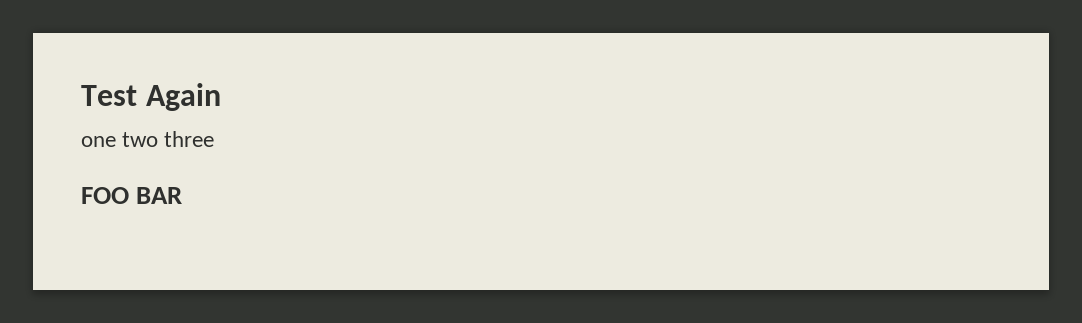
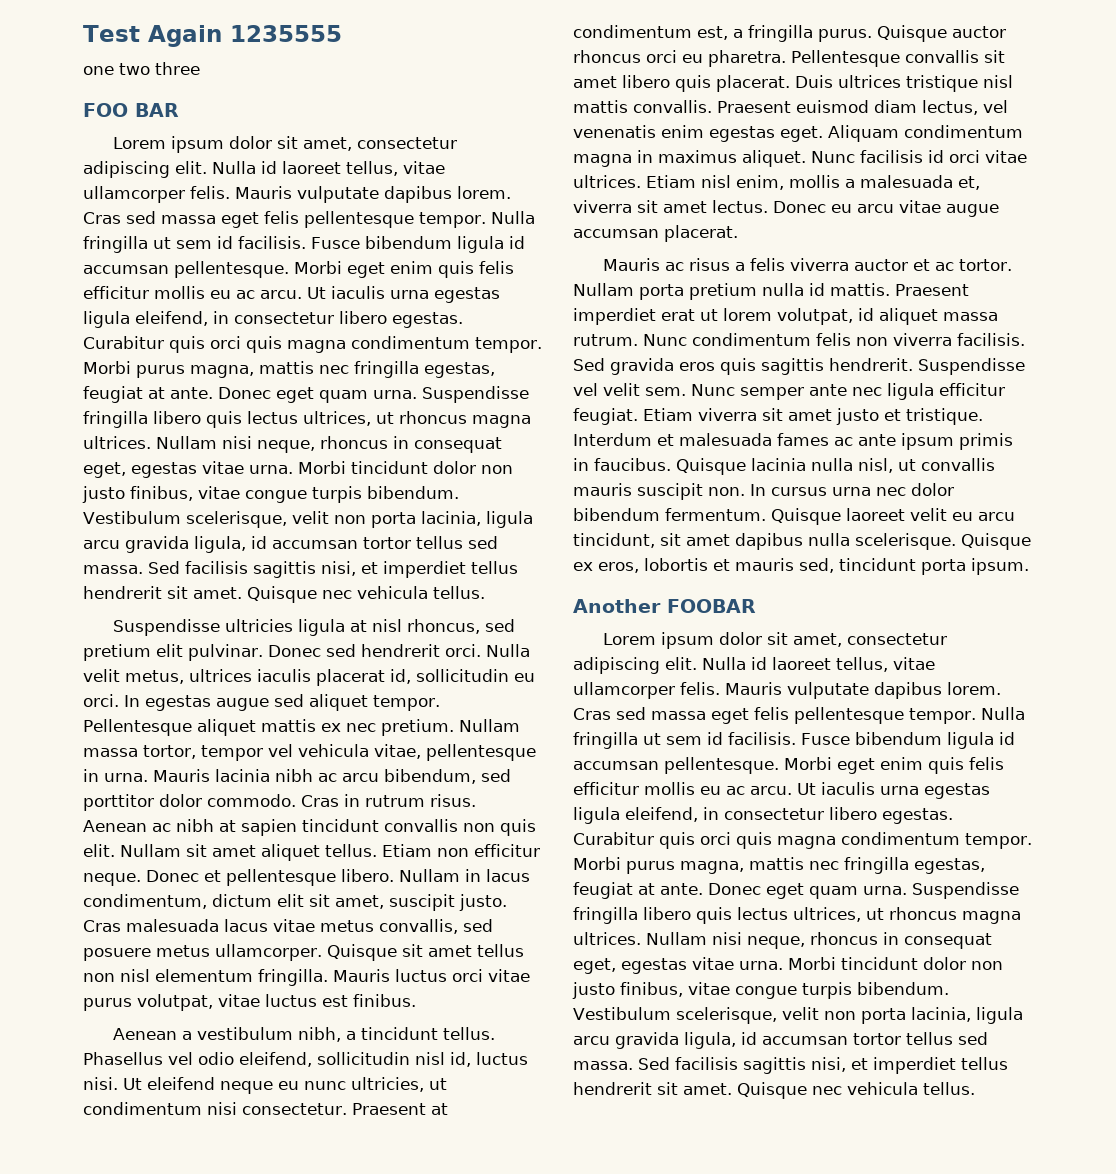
- Test Again
+ Test Again 1235555
  FOO BAR
+ Lorem ipsum dolor sit amet, consectetur adipiscing elit. Nulla id laoreet tellus, vitae ullamcorper felis. Mauris vulputate dapibus lorem. Cras sed massa eget felis pellentesque tempor. Nulla fringilla ut sem id facilisis. Fusce bibendum ligula id accumsan pellentesque. Morbi eget enim quis felis efficitur mollis eu ac arcu. Ut iaculis urna egestas ligula eleifend, in consectetur libero egestas. Curabitur quis orci quis magna condimentum tempor. Morbi purus magna, mattis nec fringilla egestas, feugiat at ante. Donec eget quam urna. Suspendisse fringilla libero quis lectus ultrices, ut rhoncus magna ultrices. Nullam nisi neque, rhoncus in consequat eget, egestas vitae urna. Morbi tincidunt dolor non justo finibus, vitae congue turpis bibendum. Vestibulum scelerisque, velit non porta lacinia, ligula arcu gravida ligula, id accumsan tortor tellus sed massa. Sed facilisis sagittis nisi, et imperdiet tellus hendrerit sit amet. Quisque nec vehicula tellus.
+ Suspendisse ultricies ligula at nisl rhoncus, sed pretium elit pulvinar. Donec sed hendrerit orci. Nulla velit metus, ultrices iaculis placerat id, sollicitudin eu orci. In egestas augue sed aliquet tempor. Pellentesque aliquet mattis ex nec pretium. Nullam massa tortor, tempor vel vehicula vitae, pellentesque in urna. Mauris lacinia nibh ac arcu bibendum, sed porttitor dolor commodo. Cras in rutrum risus. Aenean ac nibh at sapien tincidunt convallis non quis elit. Nullam sit amet aliquet tellus. Etiam non efficitur neque. Donec et pellentesque libero. Nullam in lacus condimentum, dictum elit sit amet, suscipit justo. Cras malesuada lacus vitae metus convallis, sed posuere metus ullamcorper. Quisque sit amet tellus non nisl elementum fringilla. Mauris luctus orci vitae purus volutpat, vitae luctus est finibus.
+ Aenean a vestibulum nibh, a tincidunt tellus. Phasellus vel odio eleifend, sollicitudin nisl id, luctus nisi. Ut eleifend neque eu nunc ultricies, ut condimentum nisi consectetur. Praesent at condimentum est, a fringilla purus. Quisque auctor rhoncus orci eu pharetra. Pellentesque convallis sit amet libero quis placerat. Duis ultrices tristique nisl mattis convallis. Praesent euismod diam lectus, vel venenatis enim egestas eget. Aliquam condimentum magna in maximus aliquet. Nunc facilisis id orci vitae ultrices. Etiam nisl enim, mollis a malesuada et, viverra sit amet lectus. Donec eu arcu vitae augue accumsan placerat.
+ Mauris ac risus a felis viverra auctor et ac tortor. Nullam porta pretium nulla id mattis. Praesent imperdiet erat ut lorem volutpat, id aliquet massa rutrum. Nunc condimentum felis non viverra facilisis. Sed gravida eros quis sagittis hendrerit. Suspendisse vel velit sem. Nunc semper ante nec ligula efficitur feugiat. Etiam viverra sit amet justo et tristique. Interdum et malesuada fames ac ante ipsum primis in faucibus. Quisque lacinia nulla nisl, ut convallis mauris suscipit non. In cursus urna nec dolor bibendum fermentum. Quisque laoreet velit eu arcu tincidunt, sit amet dapibus nulla scelerisque. Quisque ex eros, lobortis et mauris sed, tincidunt porta ipsum.
+ Another FOOBAR
+ Lorem ipsum dolor sit amet, consectetur adipiscing elit. Nulla id laoreet tellus, vitae ullamcorper felis. Mauris vulputate dapibus lorem. Cras sed massa eget felis pellentesque tempor. Nulla fringilla ut sem id facilisis. Fusce bibendum ligula id accumsan pellentesque. Morbi eget enim quis felis efficitur mollis eu ac arcu. Ut iaculis urna egestas ligula eleifend, in consectetur libero egestas. Curabitur quis orci quis magna condimentum tempor. Morbi purus magna, mattis nec fringilla egestas, feugiat at ante. Donec eget quam urna. Suspendisse fringilla libero quis lectus ultrices, ut rhoncus magna ultrices. Nullam nisi neque, rhoncus in consequat eget, egestas vitae urna. Morbi tincidunt dolor non justo finibus, vitae congue turpis bibendum. Vestibulum scelerisque, velit non porta lacinia, ligula arcu gravida ligula, id accumsan tortor tellus sed massa. Sed facilisis sagittis nisi, et imperdiet tellus hendrerit sit amet. Quisque nec vehicula tellus.

